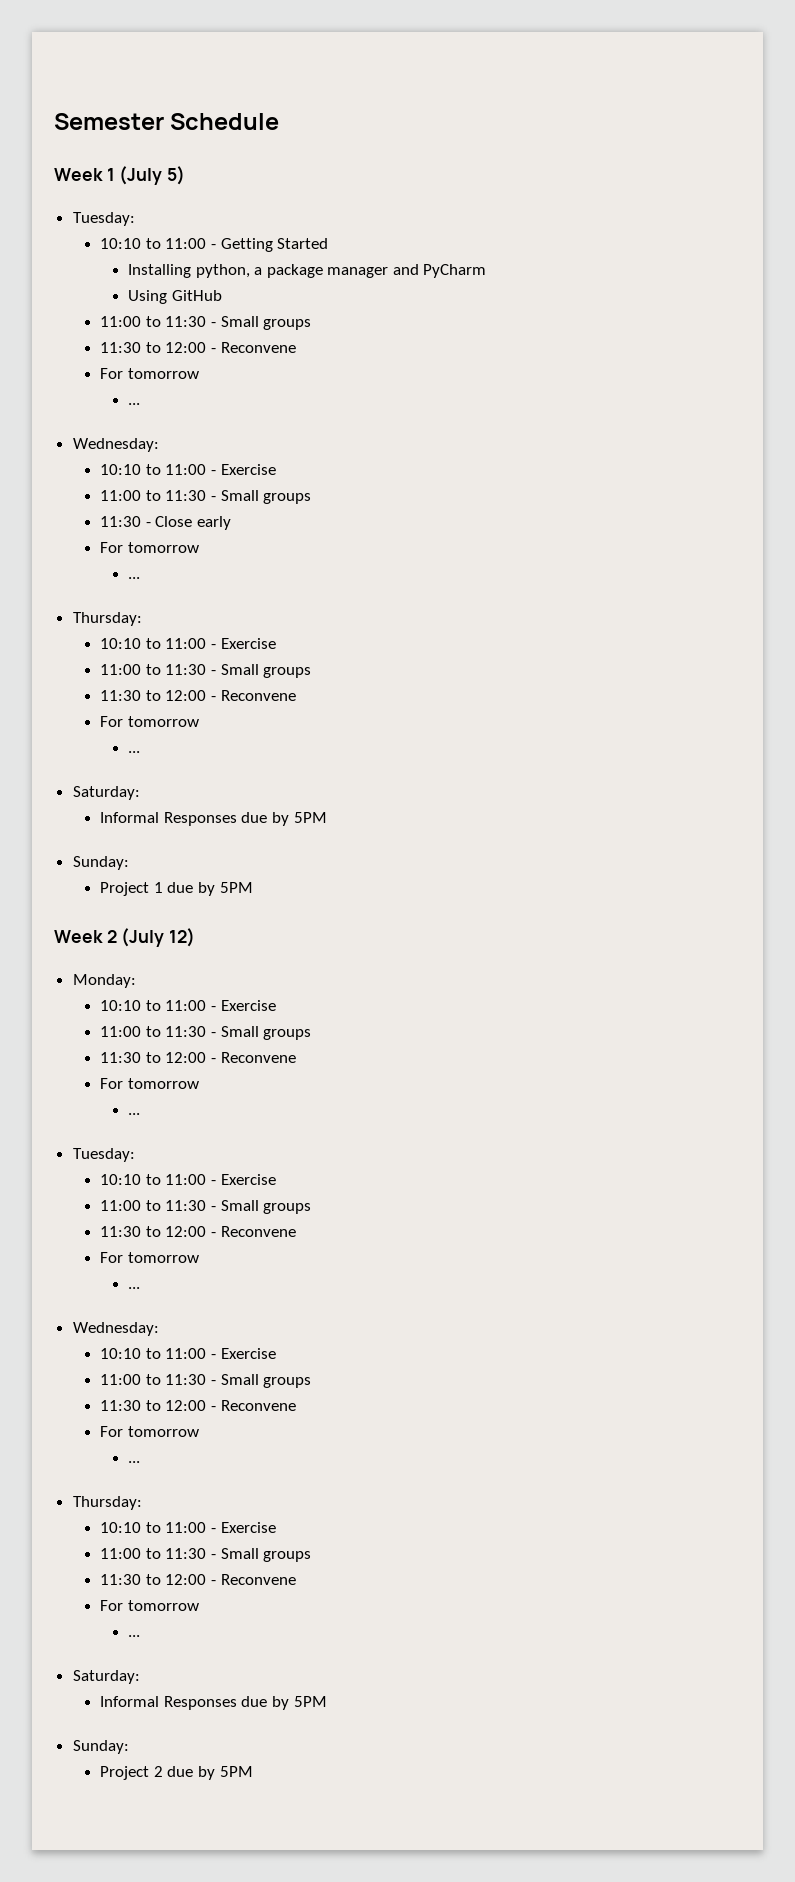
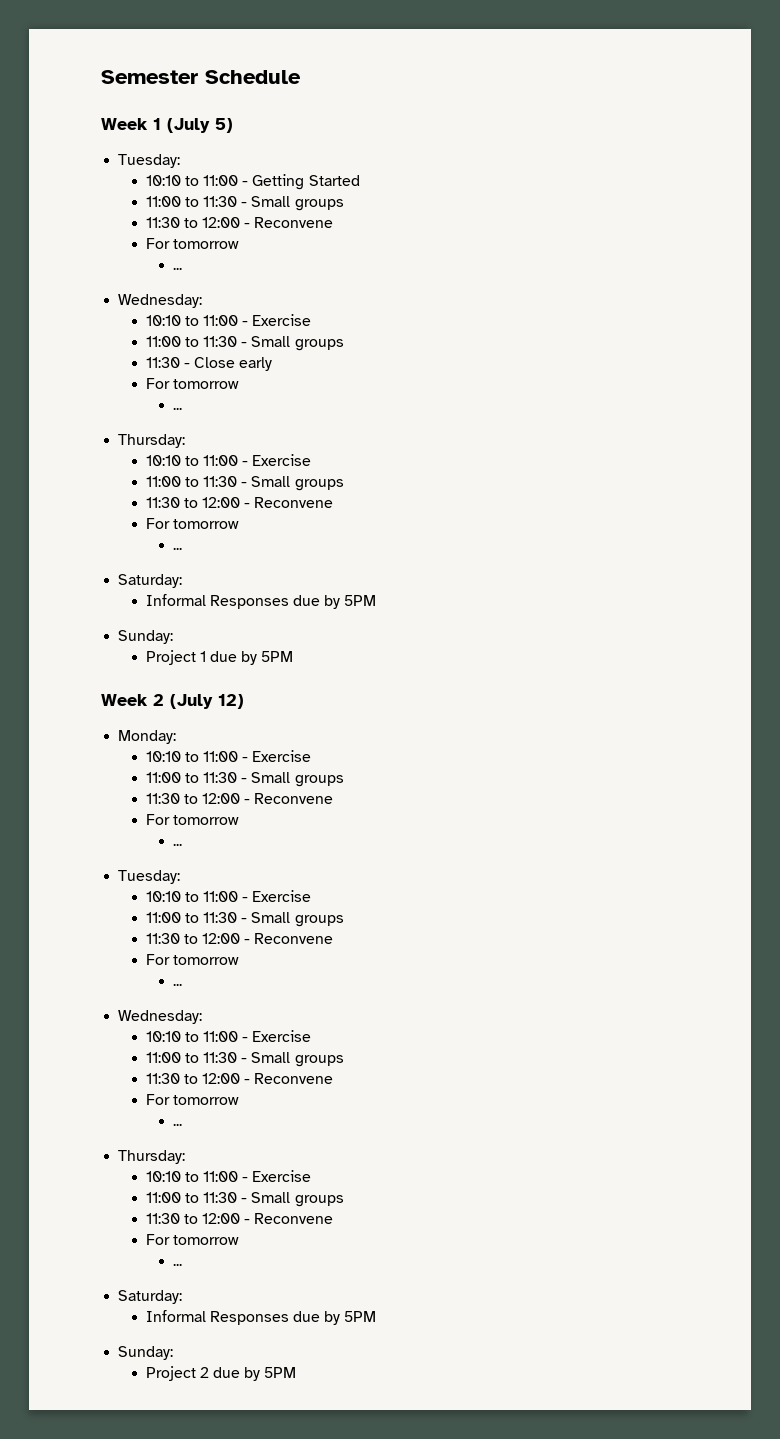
- Installing python, a package manager and PyCharm
- Using GitHub

